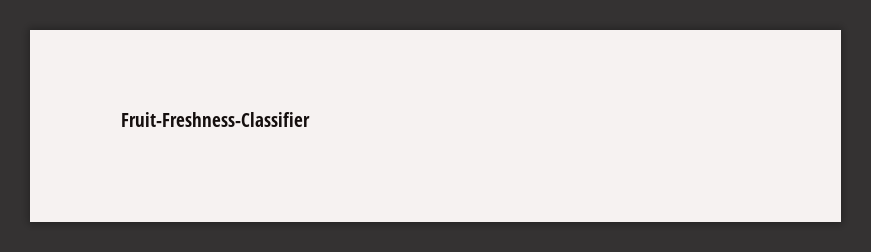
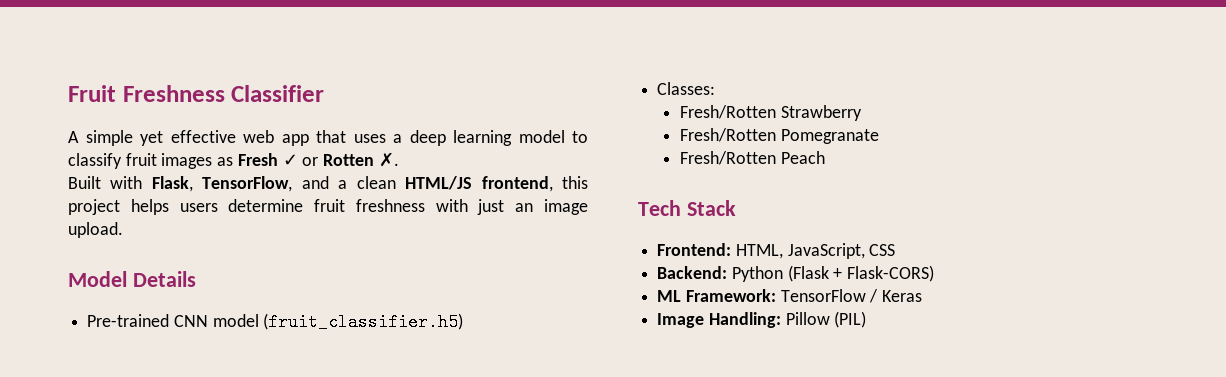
- Fruit-Freshness-Classifier
+ Fruit Freshness Classifier
+ A simple yet effective web app that uses a deep learning model to classify fruit images as Fresh ✓ or Rotten ✗.
+ Built with Flask, TensorFlow, and a clean HTML/JS frontend, this project helps users determine fruit freshness with just an image upload.
+ Model Details
+ Pre-trained CNN model (fruit_classifier.h5)
+ Classes:
+ Fresh/Rotten Strawberry
+ Fresh/Rotten Pomegranate
+ Fresh/Rotten Peach
+ Tech Stack
+ Frontend: HTML, JavaScript, CSS
+ Backend: Python (Flask + Flask-CORS)
+ ML Framework: TensorFlow / Keras
+ Image Handling: Pillow (PIL)

